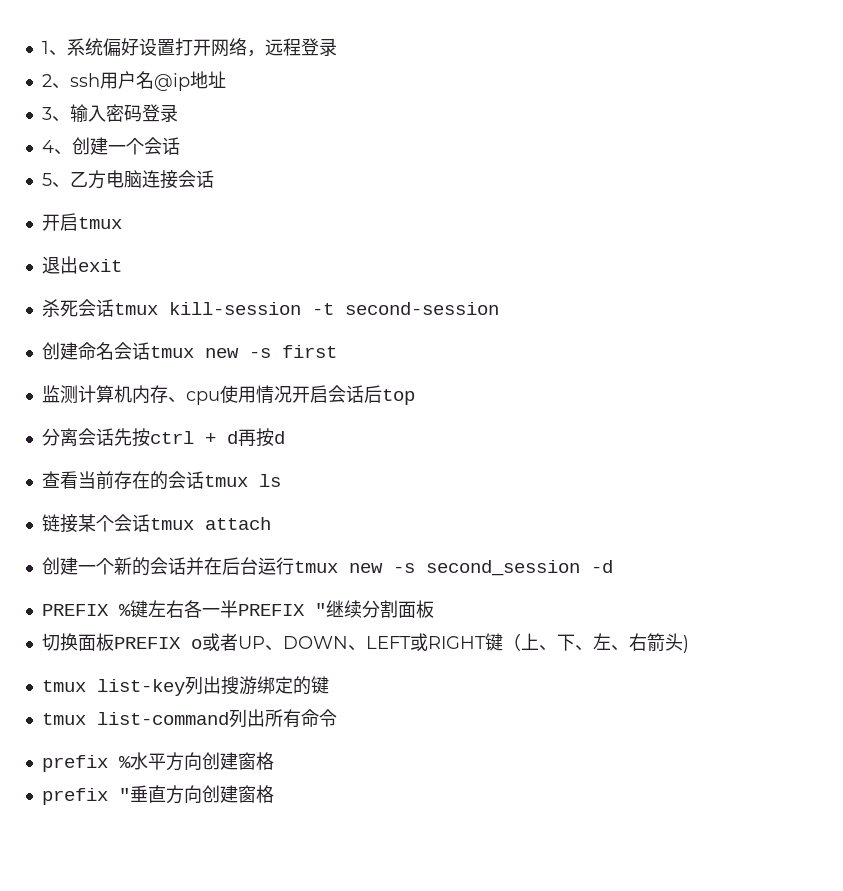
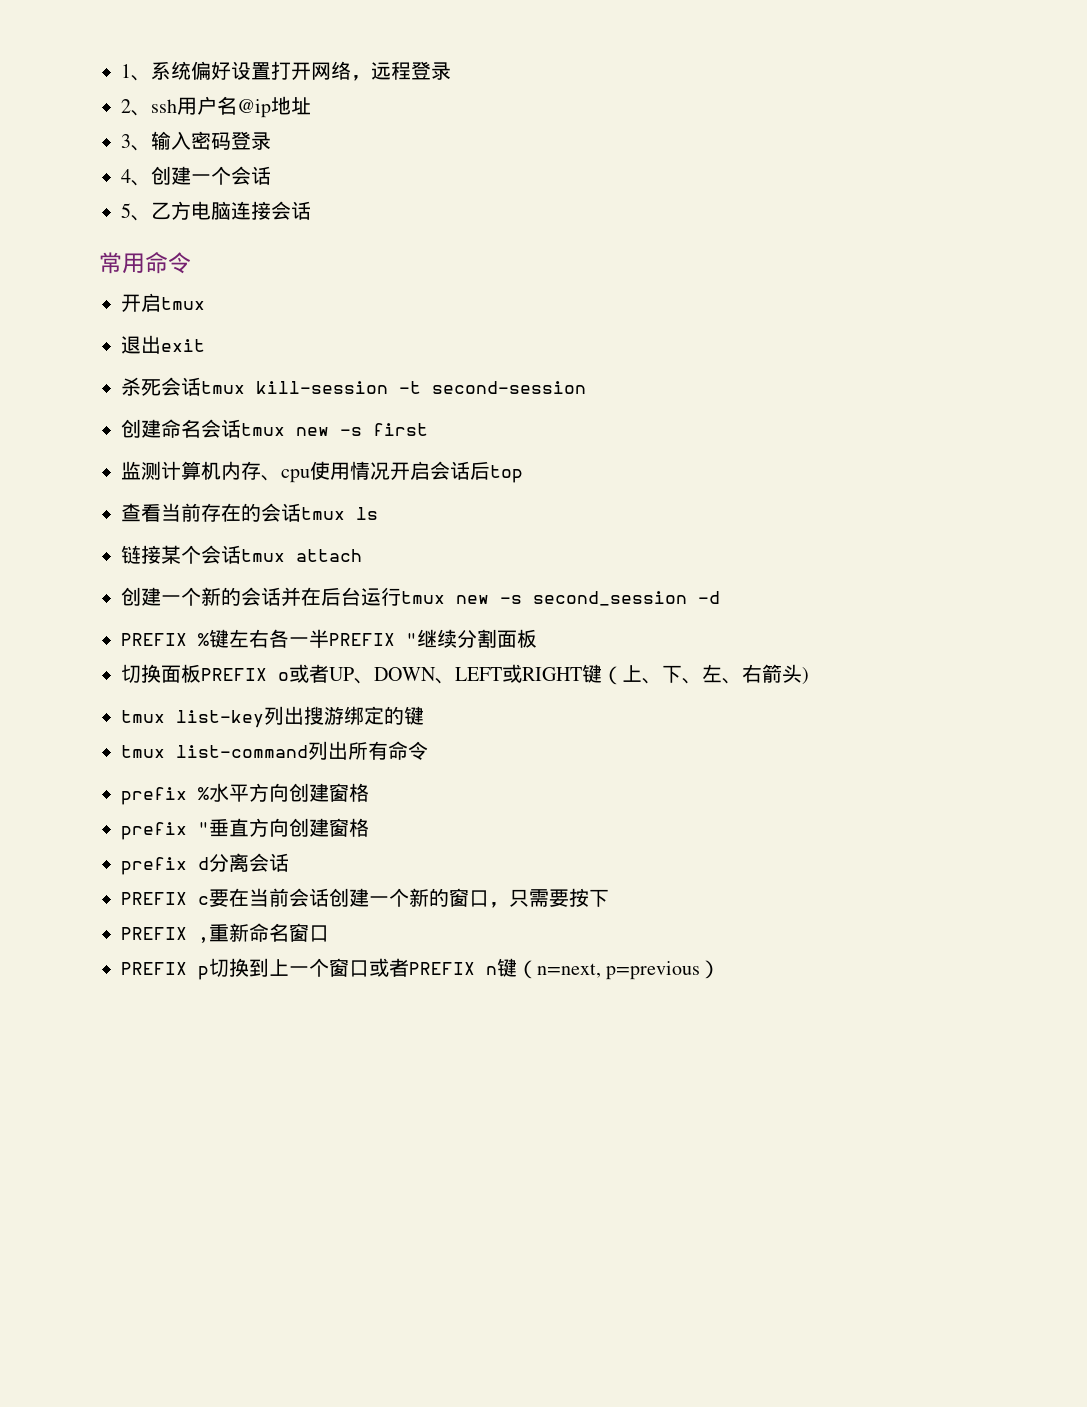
+ 常用命令
- 分离会话先按ctrl + d再按d
+ prefix d分离会话
+ PREFIX c要在当前会话创建一个新的窗口，只需要按下
+ PREFIX ,重新命名窗口
+ PREFIX p切换到上一个窗口或者PREFIX n键（n=next, p=previous）

